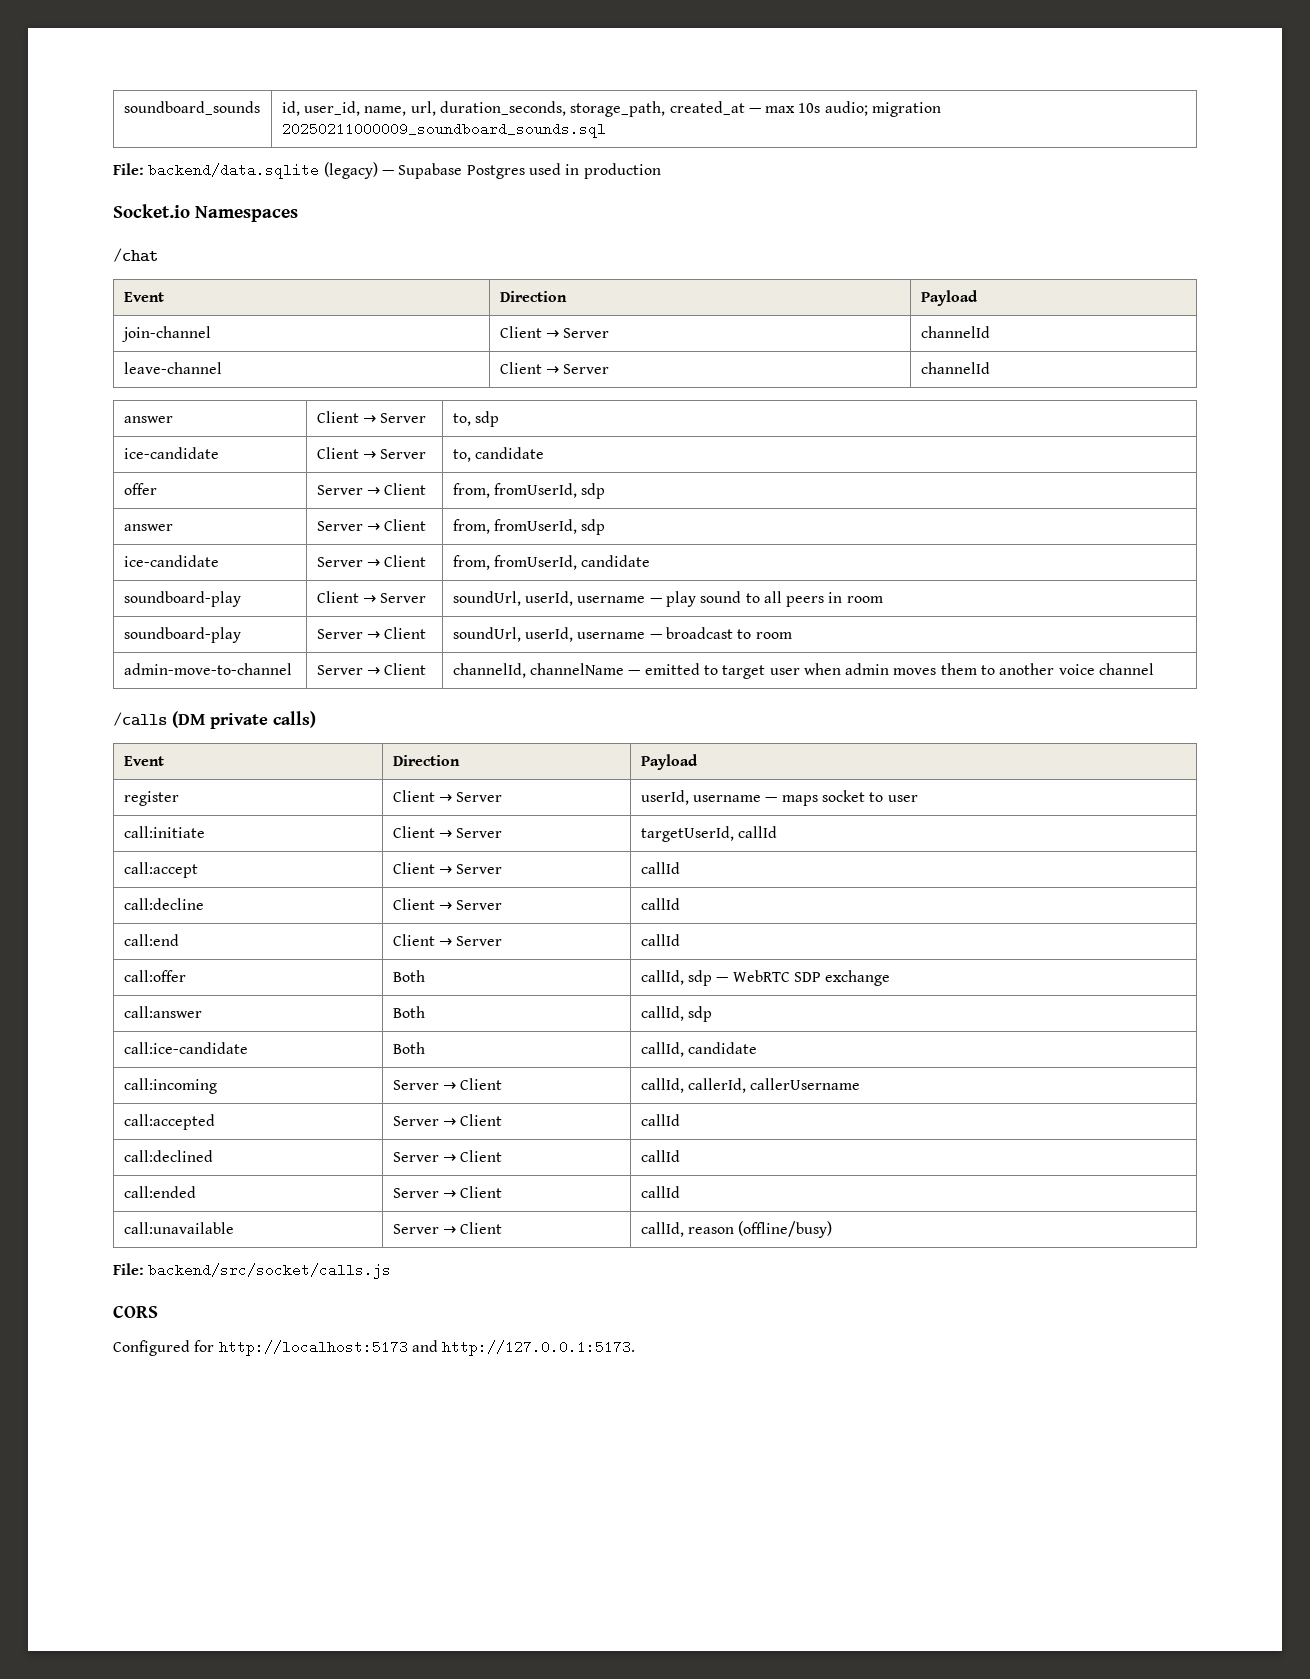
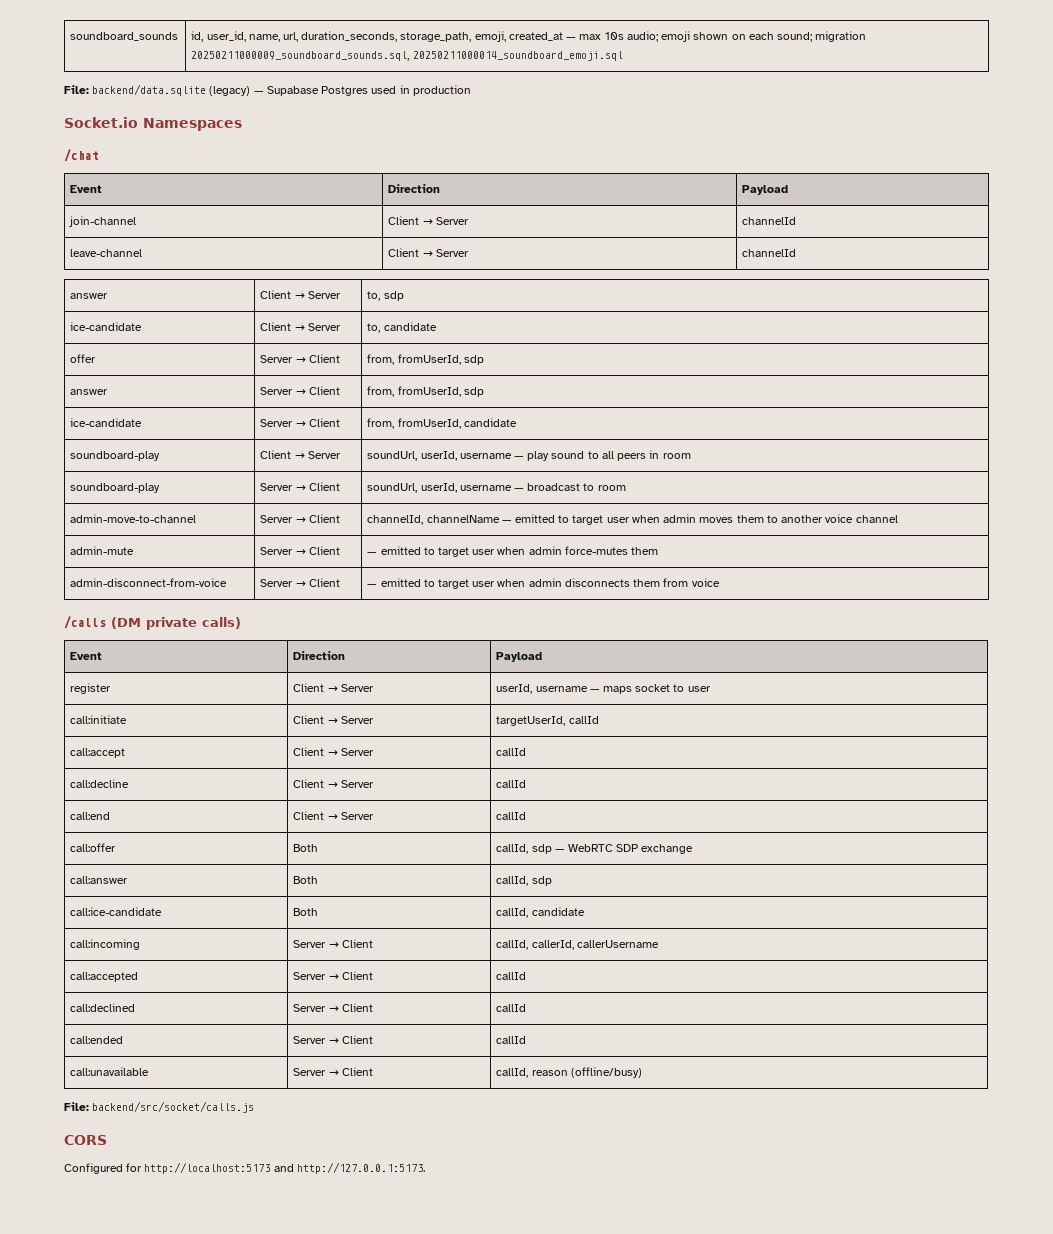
- soundboard_sounds | id, user_id, name, url, duration_seconds, storage_path, created_at — max 10s audio; migration 20250211000009_soundboard_sounds.sql
+ soundboard_sounds | id, user_id, name, url, duration_seconds, storage_path, emoji, created_at — max 10s audio; emoji shown on each sound; migration 20250211000009_soundboard_sounds.sql, 20250211000014_soundboard_emoji.sql
+ admin-mute | Server → Client | — emitted to target user when admin force-mutes them
+ admin-disconnect-from-voice | Server → Client | — emitted to target user when admin disconnects them from voice

